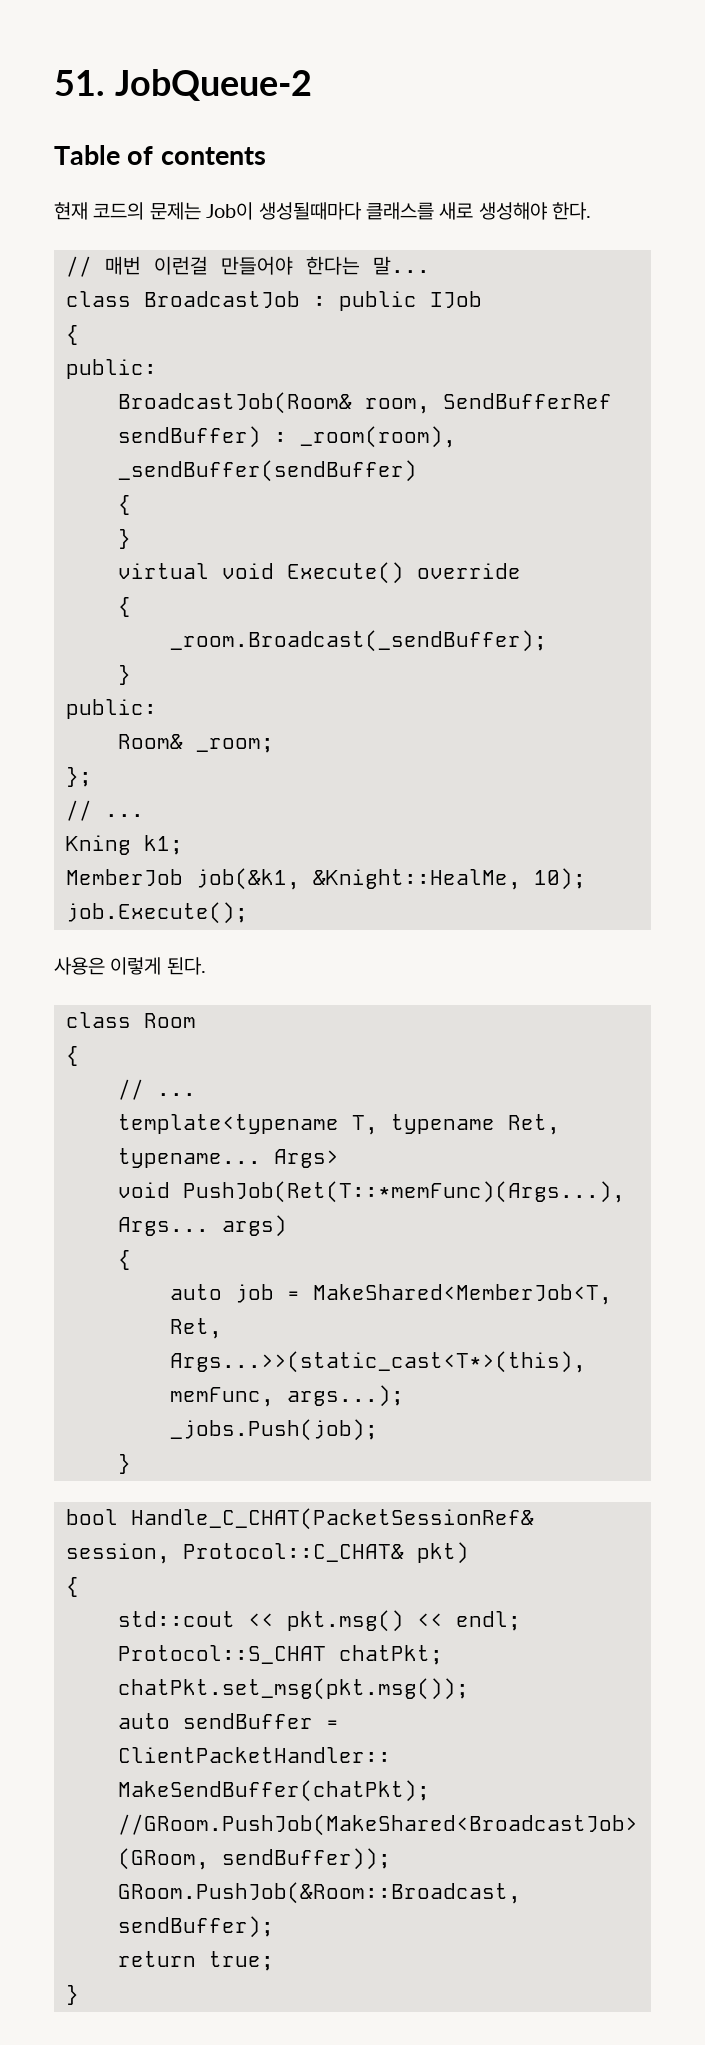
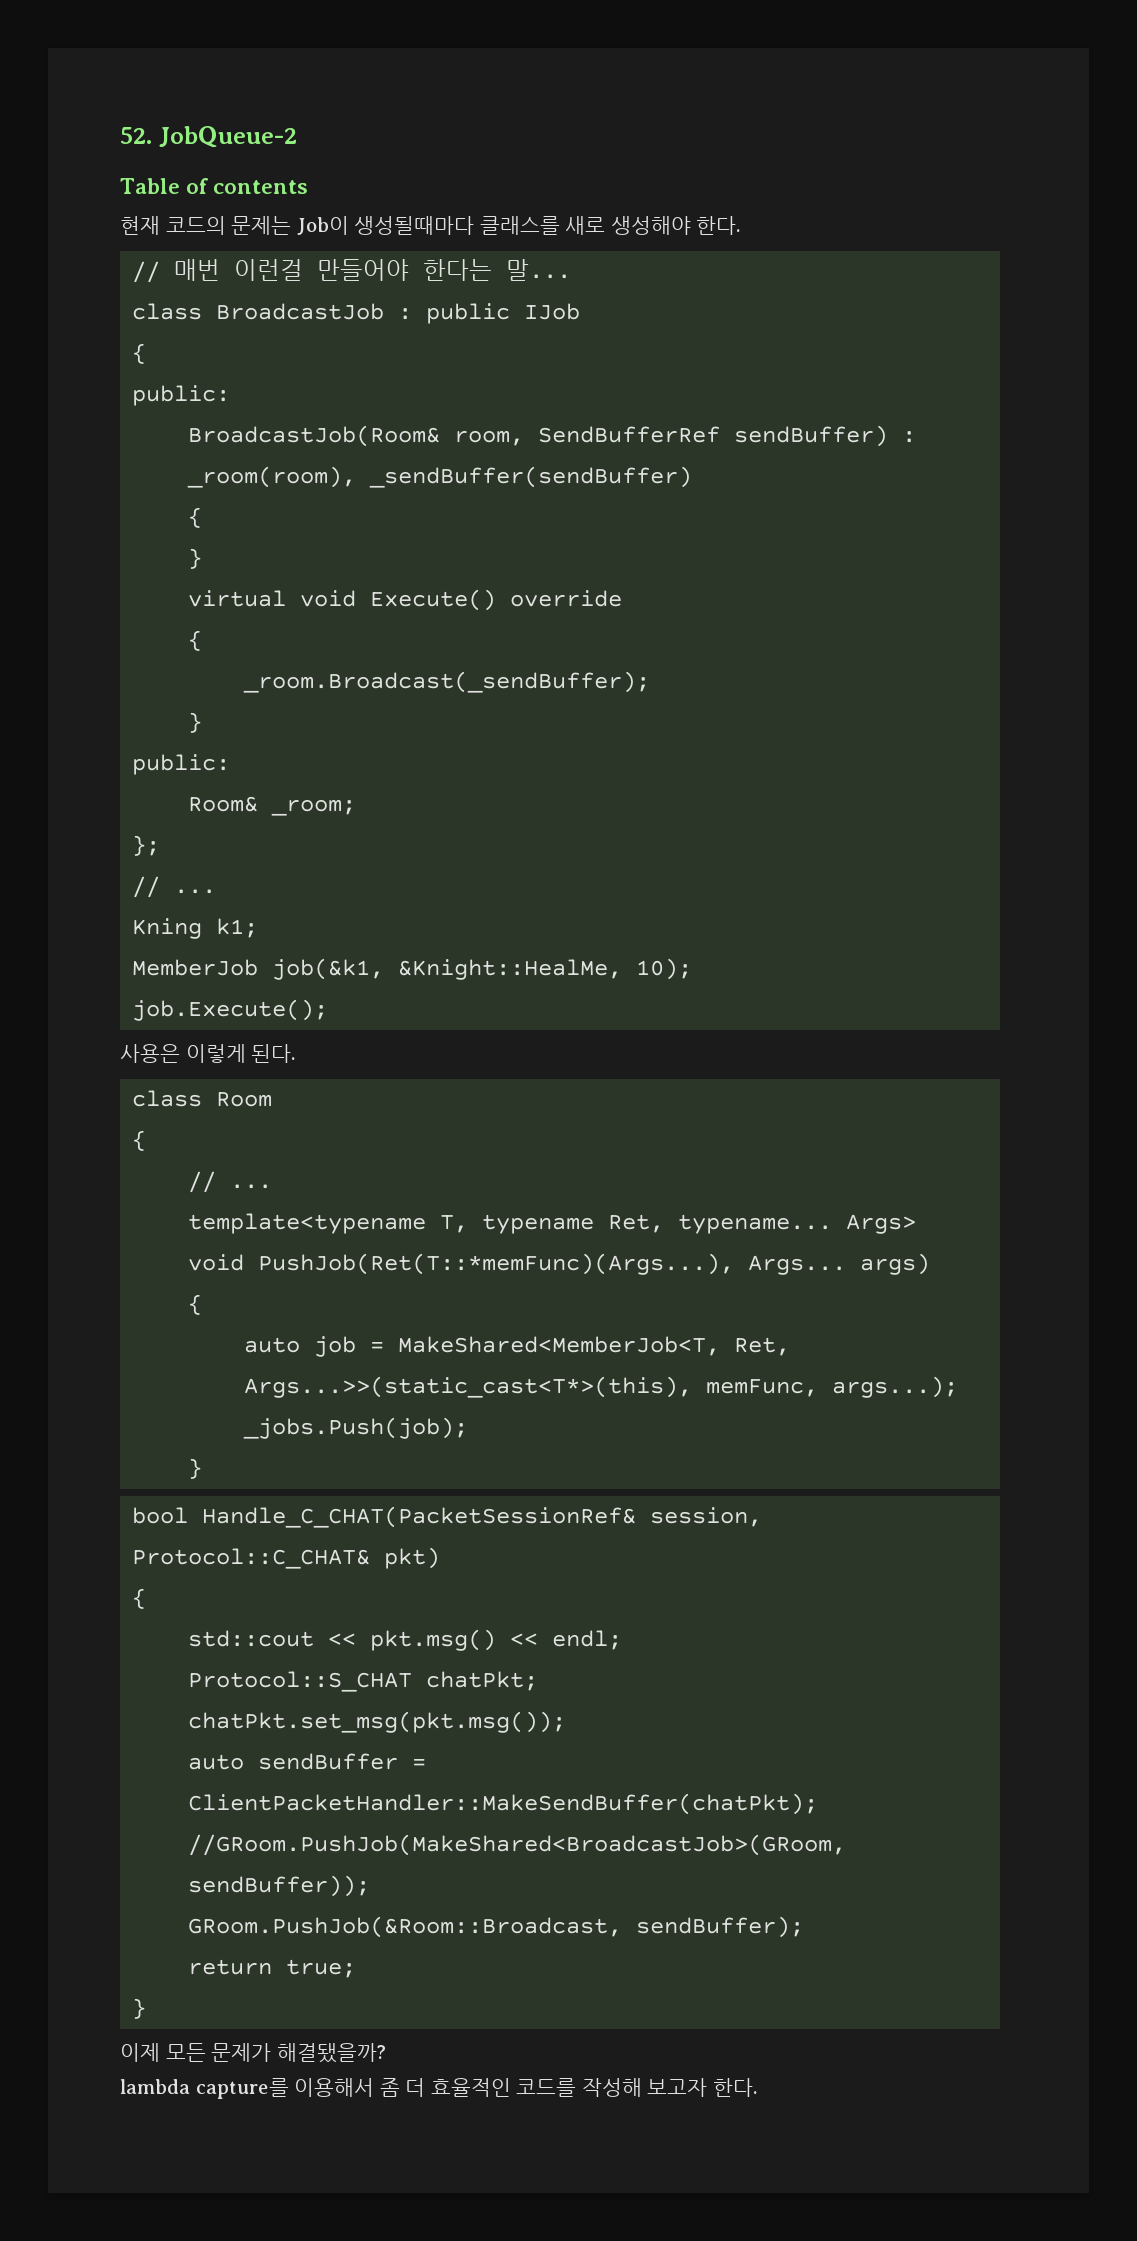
- 51. JobQueue-2
+ 52. JobQueue-2
+ 이제 모든 문제가 해결됐을까?
+ lambda capture를 이용해서 좀 더 효율적인 코드를 작성해 보고자 한다.

